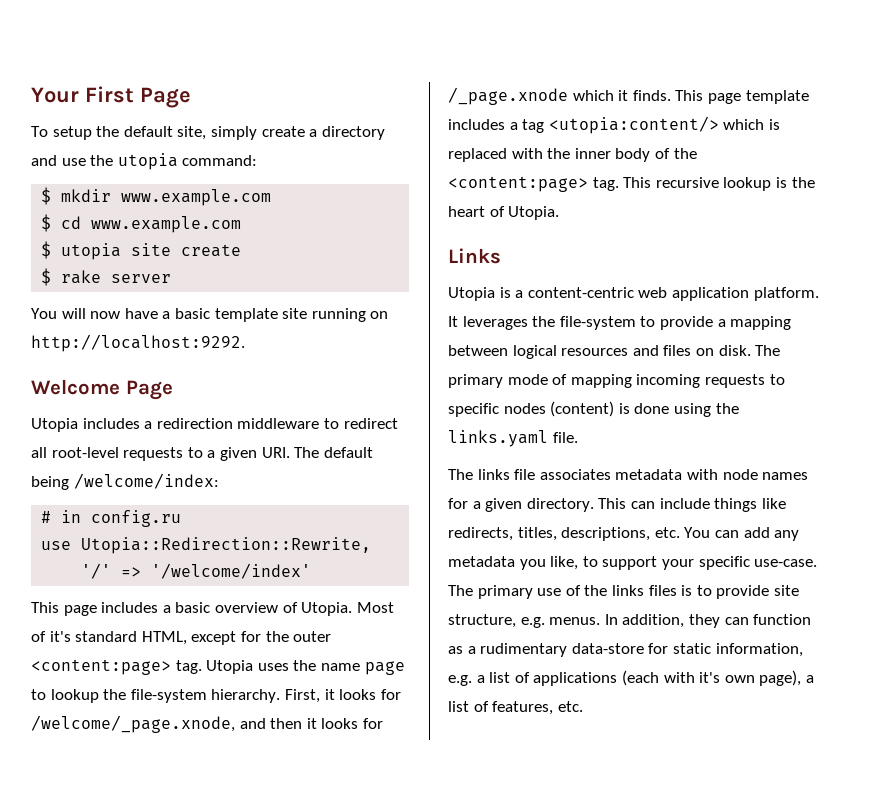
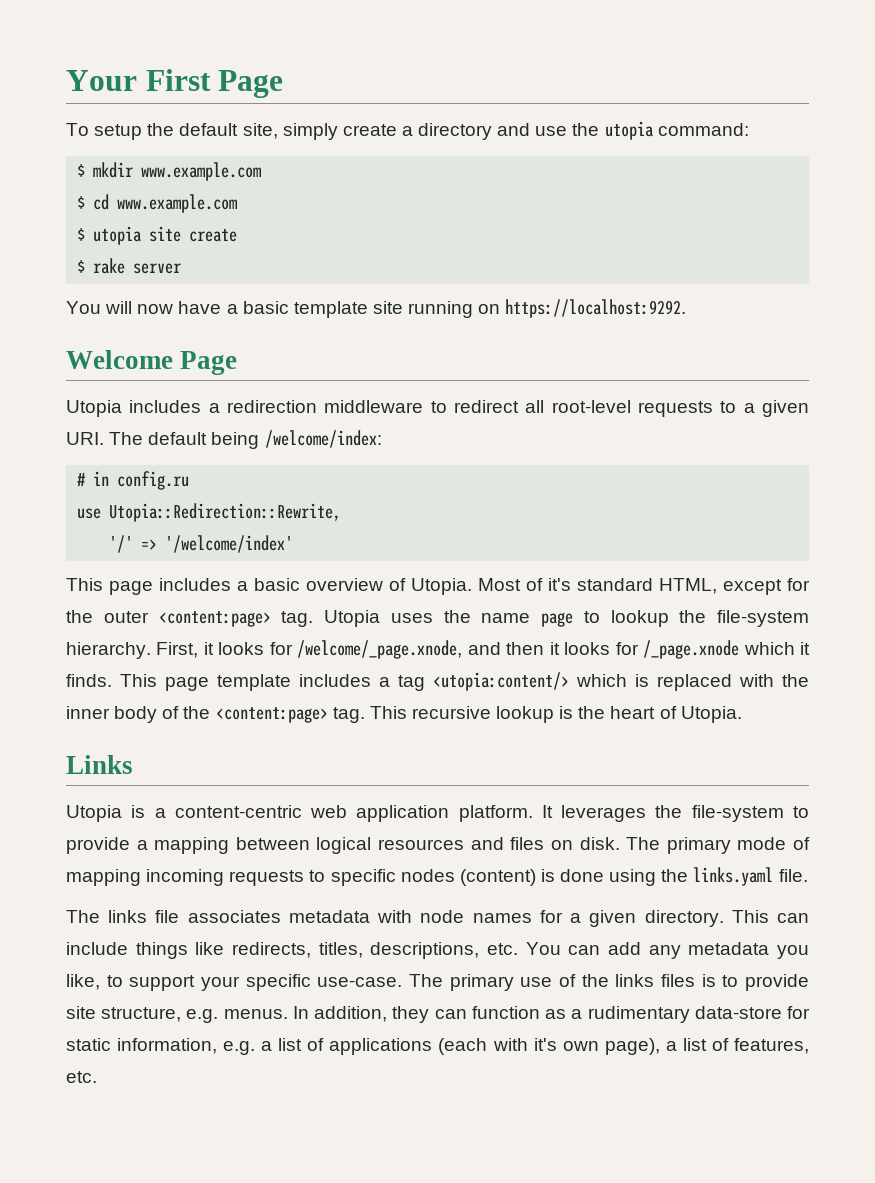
- You will now have a basic template site running on http://localhost:9292.
+ You will now have a basic template site running on https://localhost:9292.

